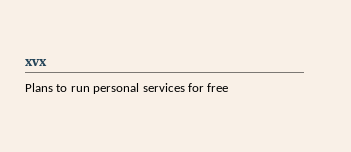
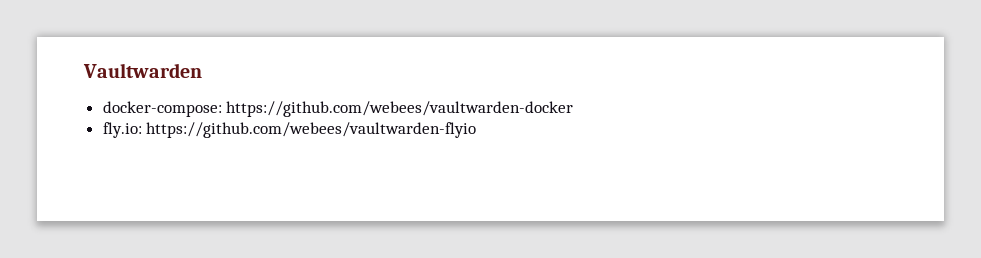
- xvx
- Plans to run personal services for free
+ Vaultwarden
+ docker-compose: https://github.com/webees/vaultwarden-docker
+ fly.io: https://github.com/webees/vaultwarden-flyio

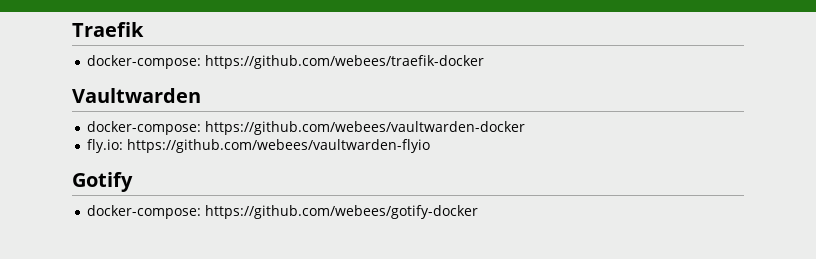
+ Traefik
+ docker-compose: https://github.com/webees/traefik-docker
+ Gotify
+ docker-compose: https://github.com/webees/gotify-docker

